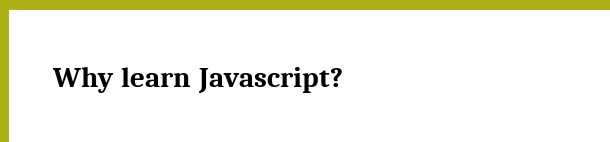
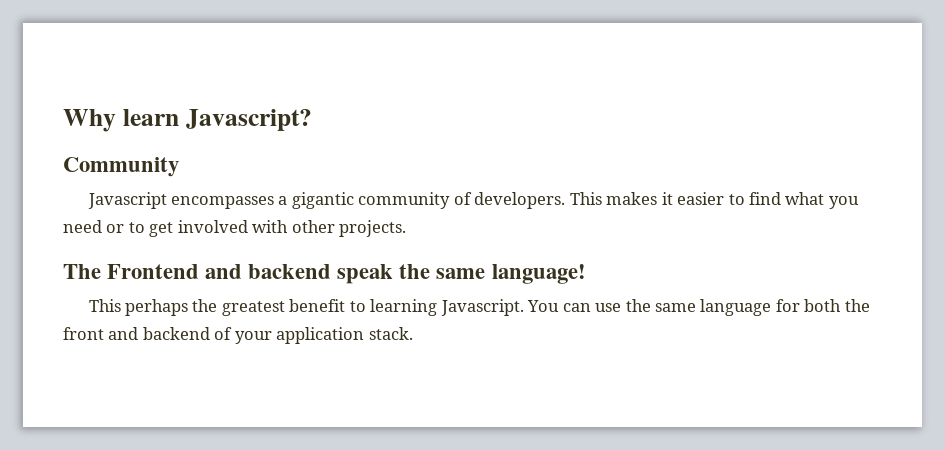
+ Community
+ Javascript encompasses a gigantic community of developers. This makes it easier to find what you need or to get involved with other projects.
+ The Frontend and backend speak the same language!
+ This perhaps the greatest benefit to learning Javascript. You can use the same language for both the front and backend of your application stack.

